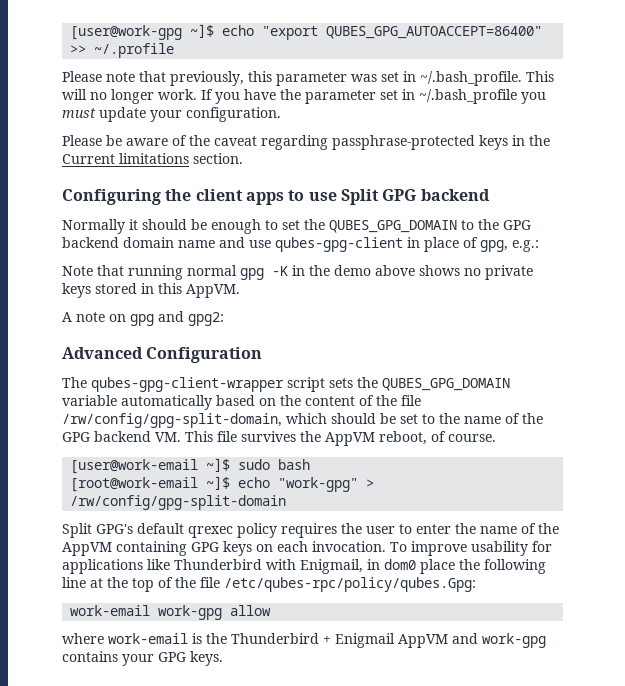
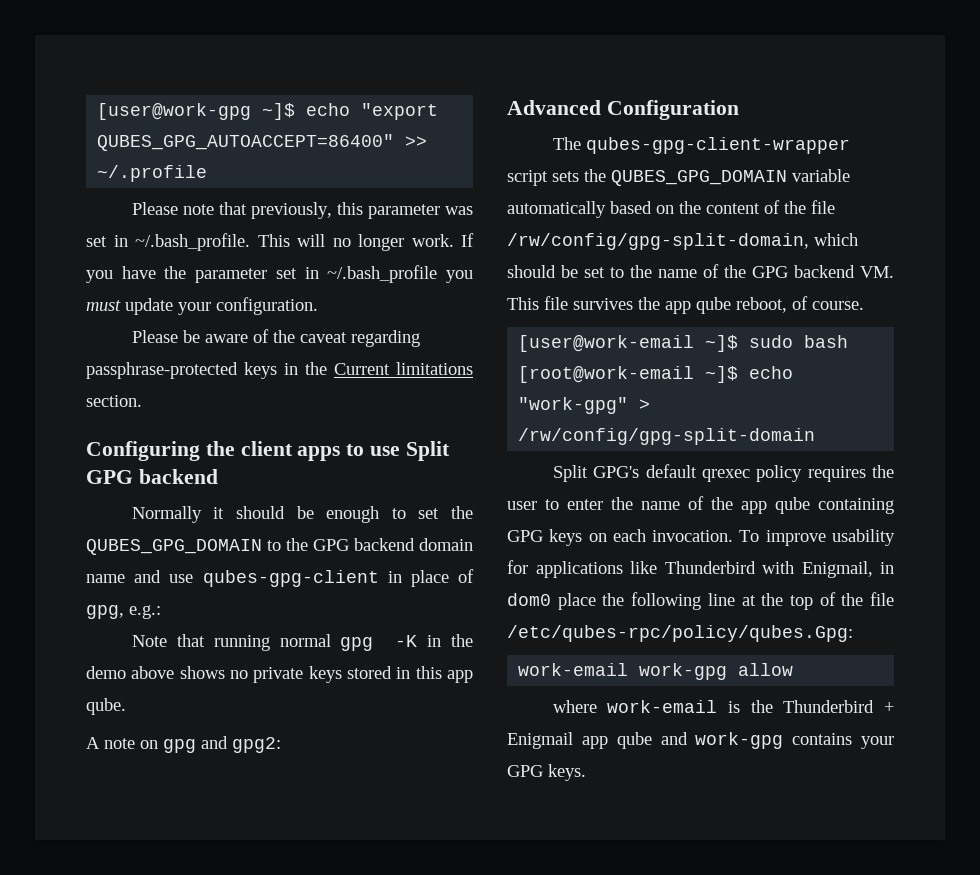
- Note that running normal gpg -K in the demo above shows no private keys stored in this AppVM.
+ Note that running normal gpg -K in the demo above shows no private keys stored in this app qube.
- The qubes-gpg-client-wrapper script sets the QUBES_GPG_DOMAIN variable automatically based on the content of the file /rw/config/gpg-split-domain, which should be set to the name of the GPG backend VM. This file survives the AppVM reboot, of course.
+ The qubes-gpg-client-wrapper script sets the QUBES_GPG_DOMAIN variable automatically based on the content of the file /rw/config/gpg-split-domain, which should be set to the name of the GPG backend VM. This file survives the app qube reboot, of course.
- Split GPG's default qrexec policy requires the user to enter the name of the AppVM containing GPG keys on each invocation.
+ Split GPG's default qrexec policy requires the user to enter the name of the app qube containing GPG keys on each invocation.
- where work-email is the Thunderbird + Enigmail AppVM and work-gpg contains your GPG keys.
+ where work-email is the Thunderbird + Enigmail app qube and work-gpg contains your GPG keys.

